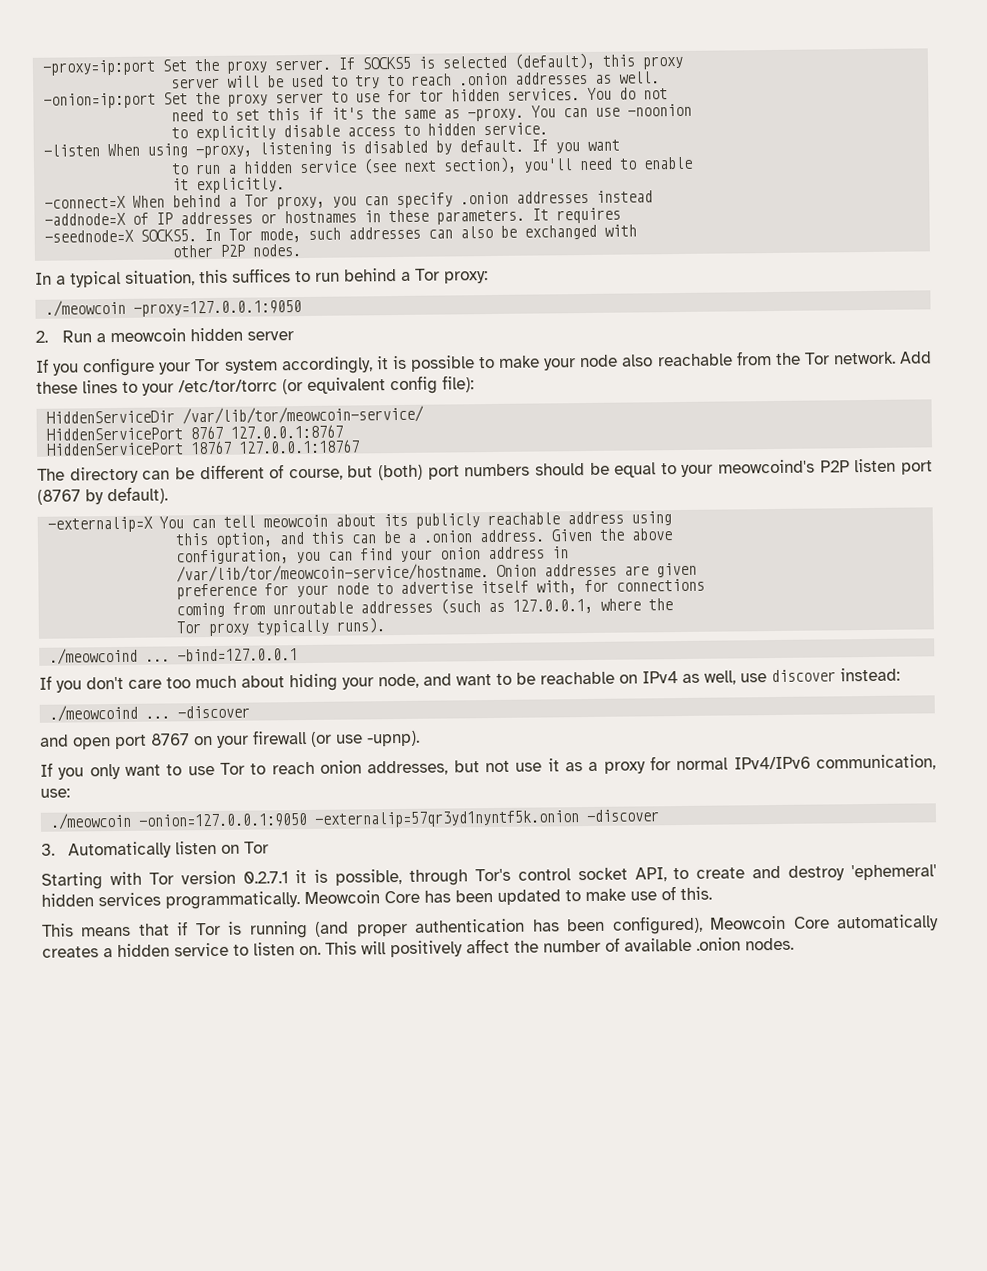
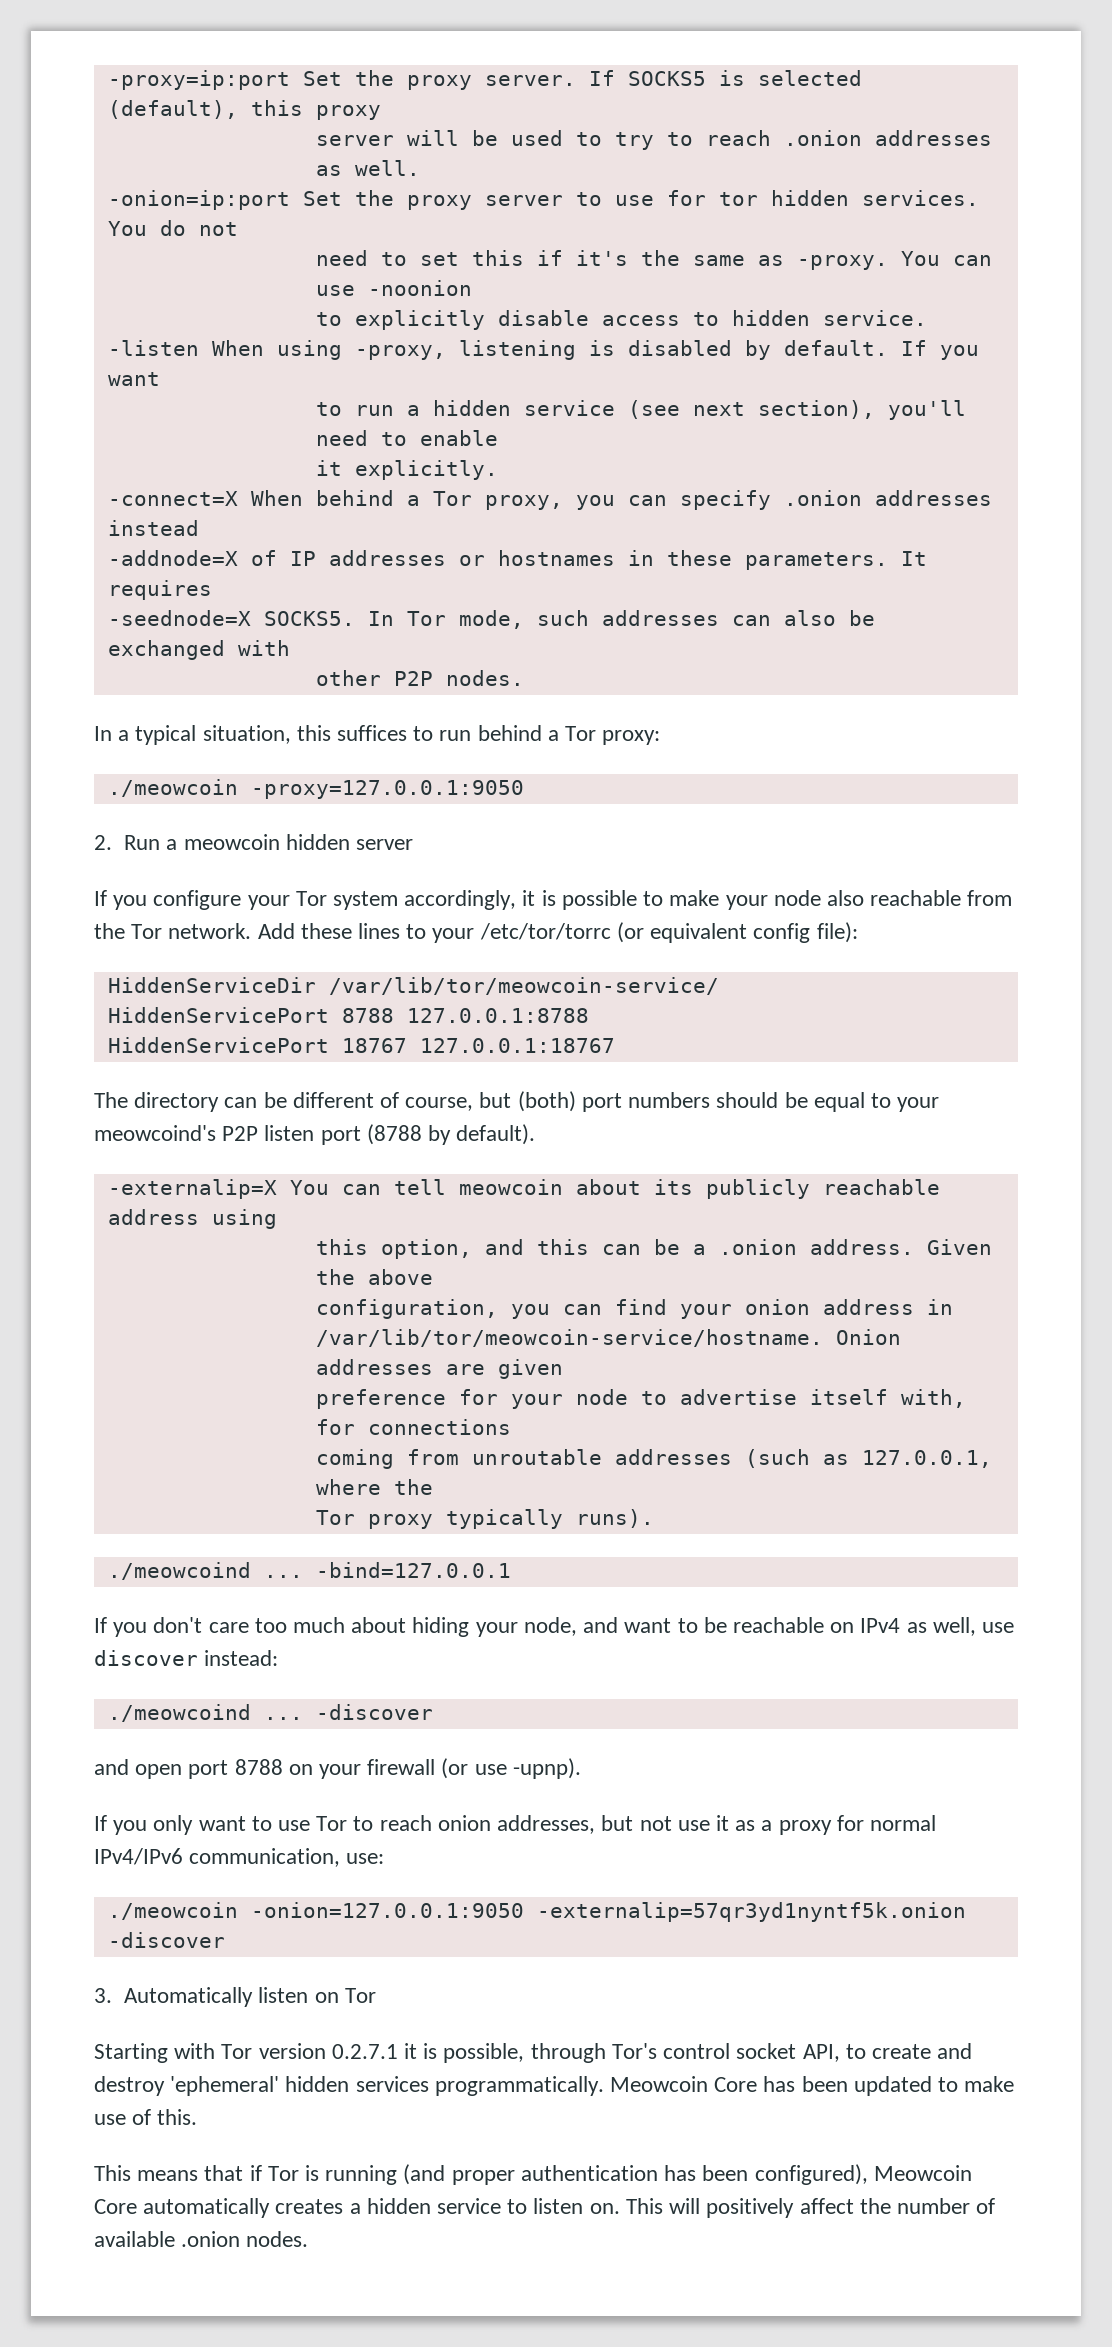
- HiddenServicePort 8767 127.0.0.1:8767
+ HiddenServicePort 8788 127.0.0.1:8788
- The directory can be different of course, but (both) port numbers should be equal to your meowcoind's P2P listen port (8767 by default).
+ The directory can be different of course, but (both) port numbers should be equal to your meowcoind's P2P listen port (8788 by default).
- and open port 8767 on your firewall (or use -upnp).
+ and open port 8788 on your firewall (or use -upnp).

